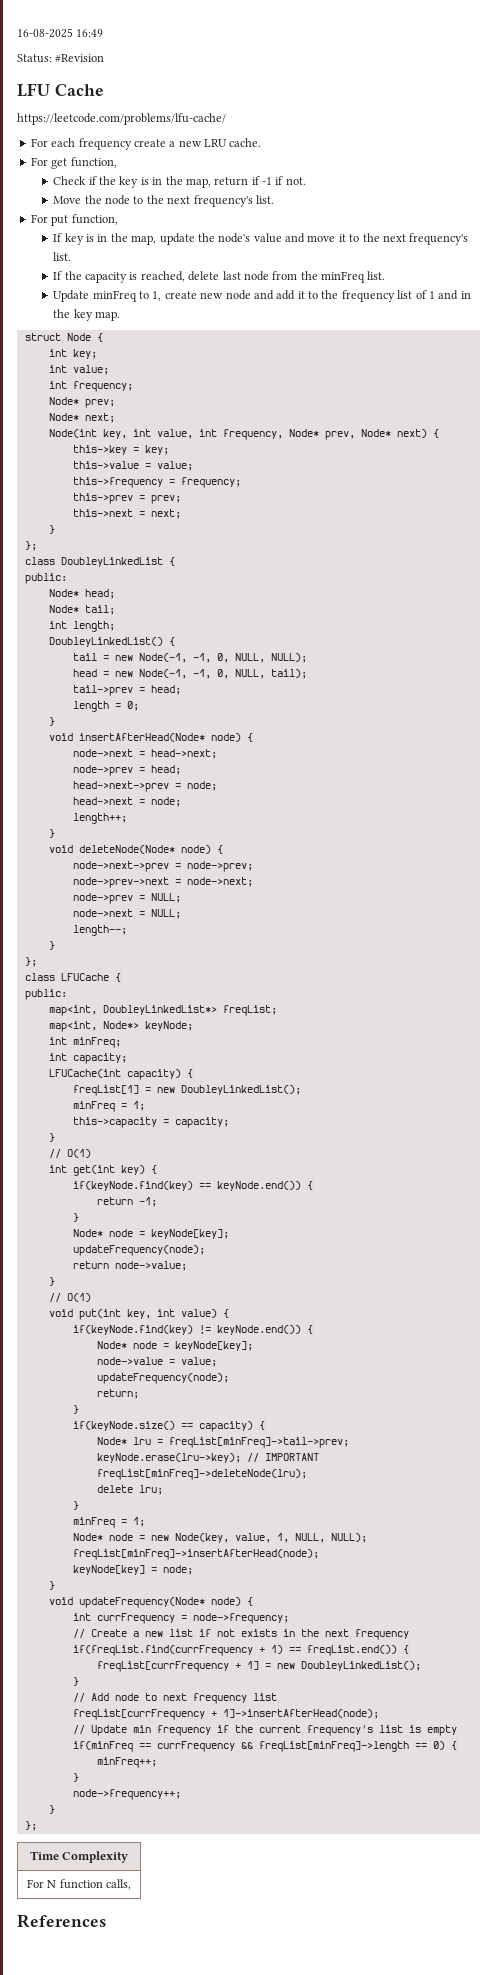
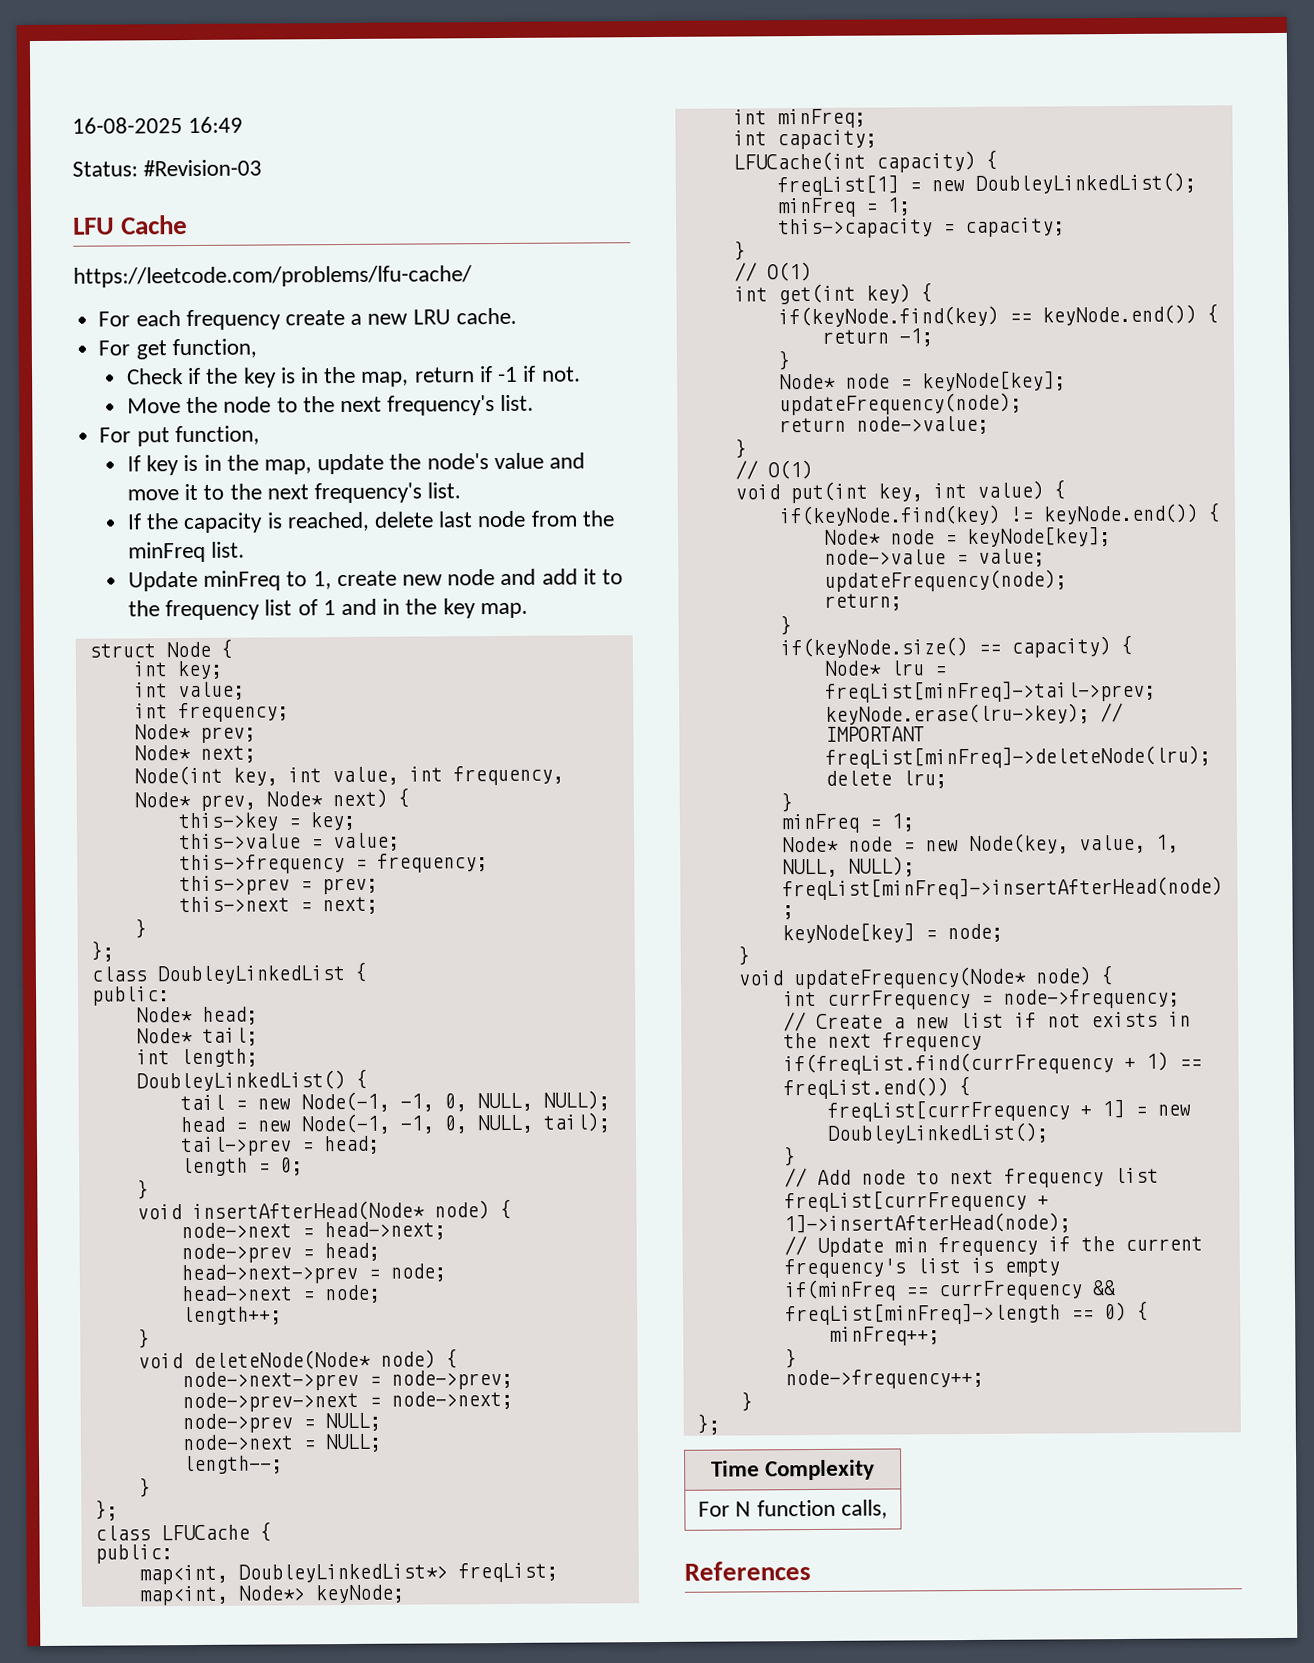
- Status: #Revision
+ Status: #Revision-03

